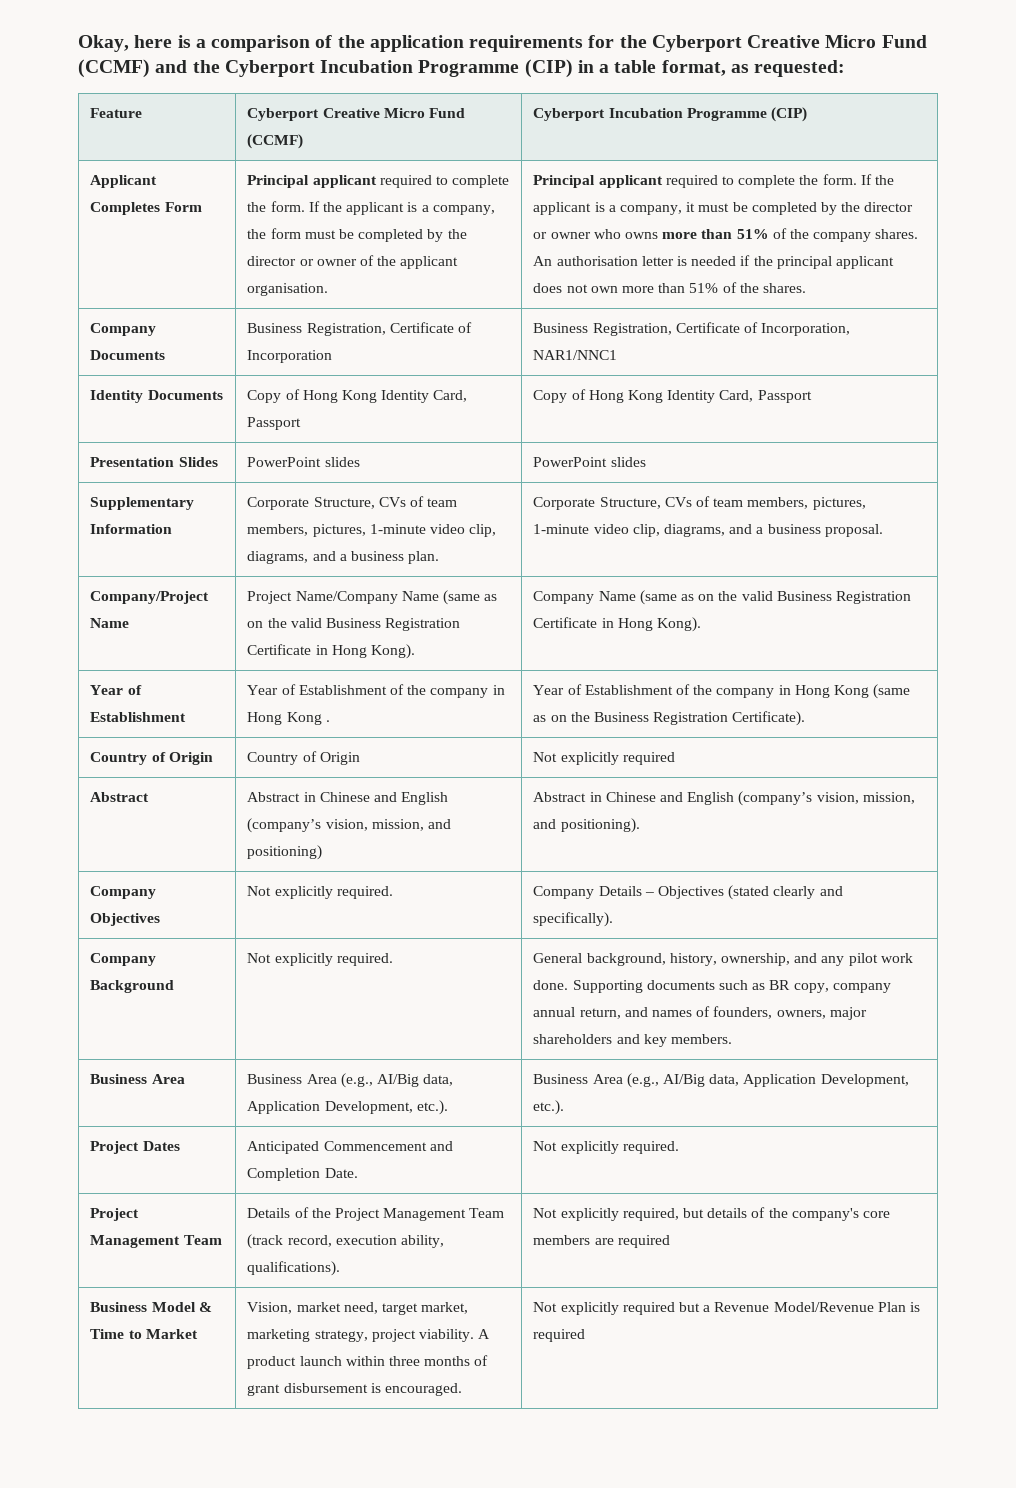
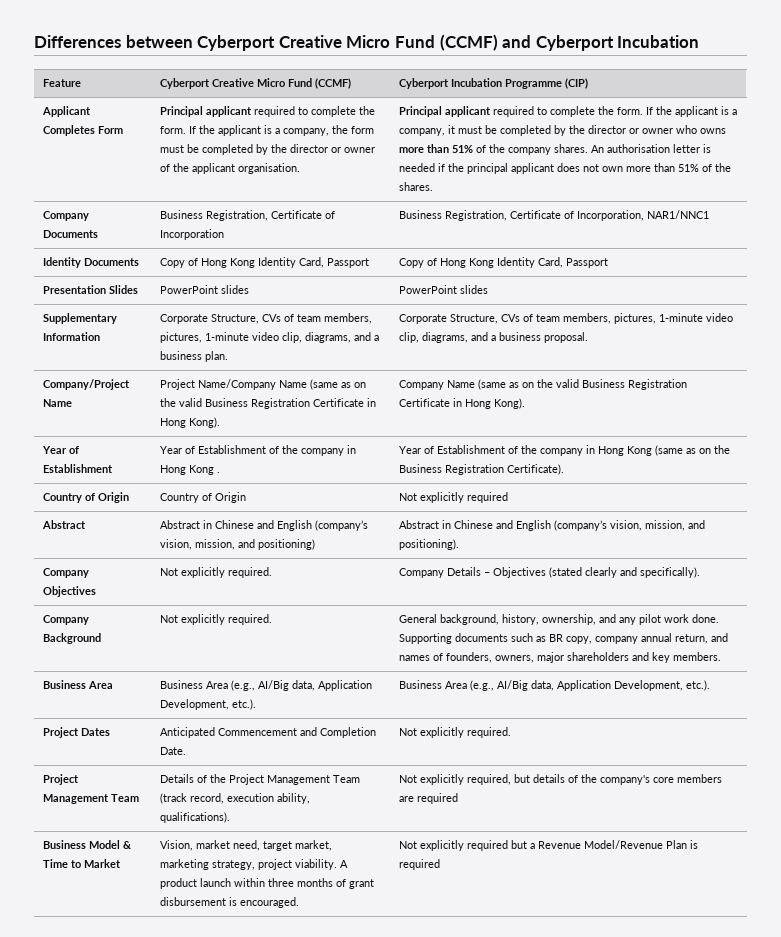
- Okay, here is a comparison of the application requirements for the Cyberport Creative Micro Fund (CCMF) and the Cyberport Incubation Programme (CIP) in a table format, as requested:
+ Differences between Cyberport Creative Micro Fund (CCMF) and Cyberport Incubation

